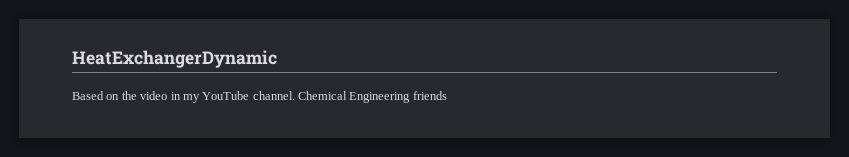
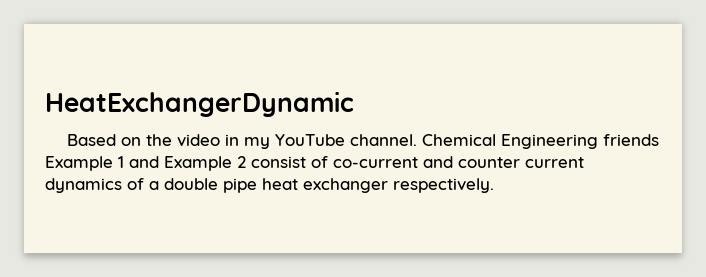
- Chemical Engineering friends
+ Chemical Engineering friends Example 1 and Example 2 consist of co-current and counter current dynamics of a double pipe heat exchanger respectively.

